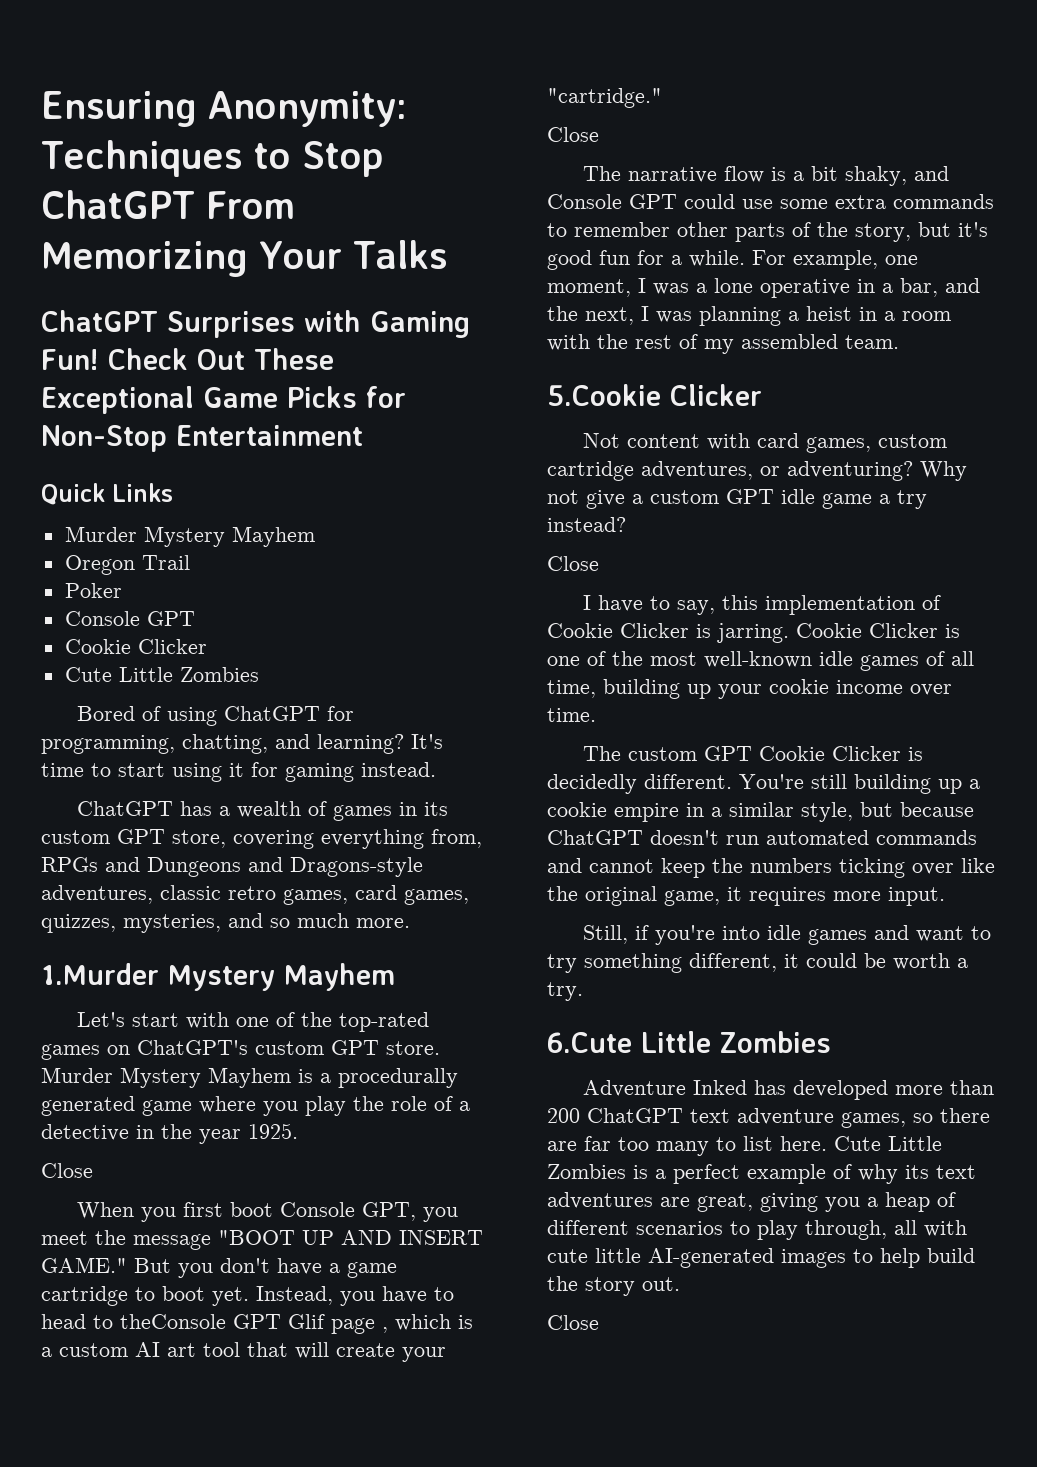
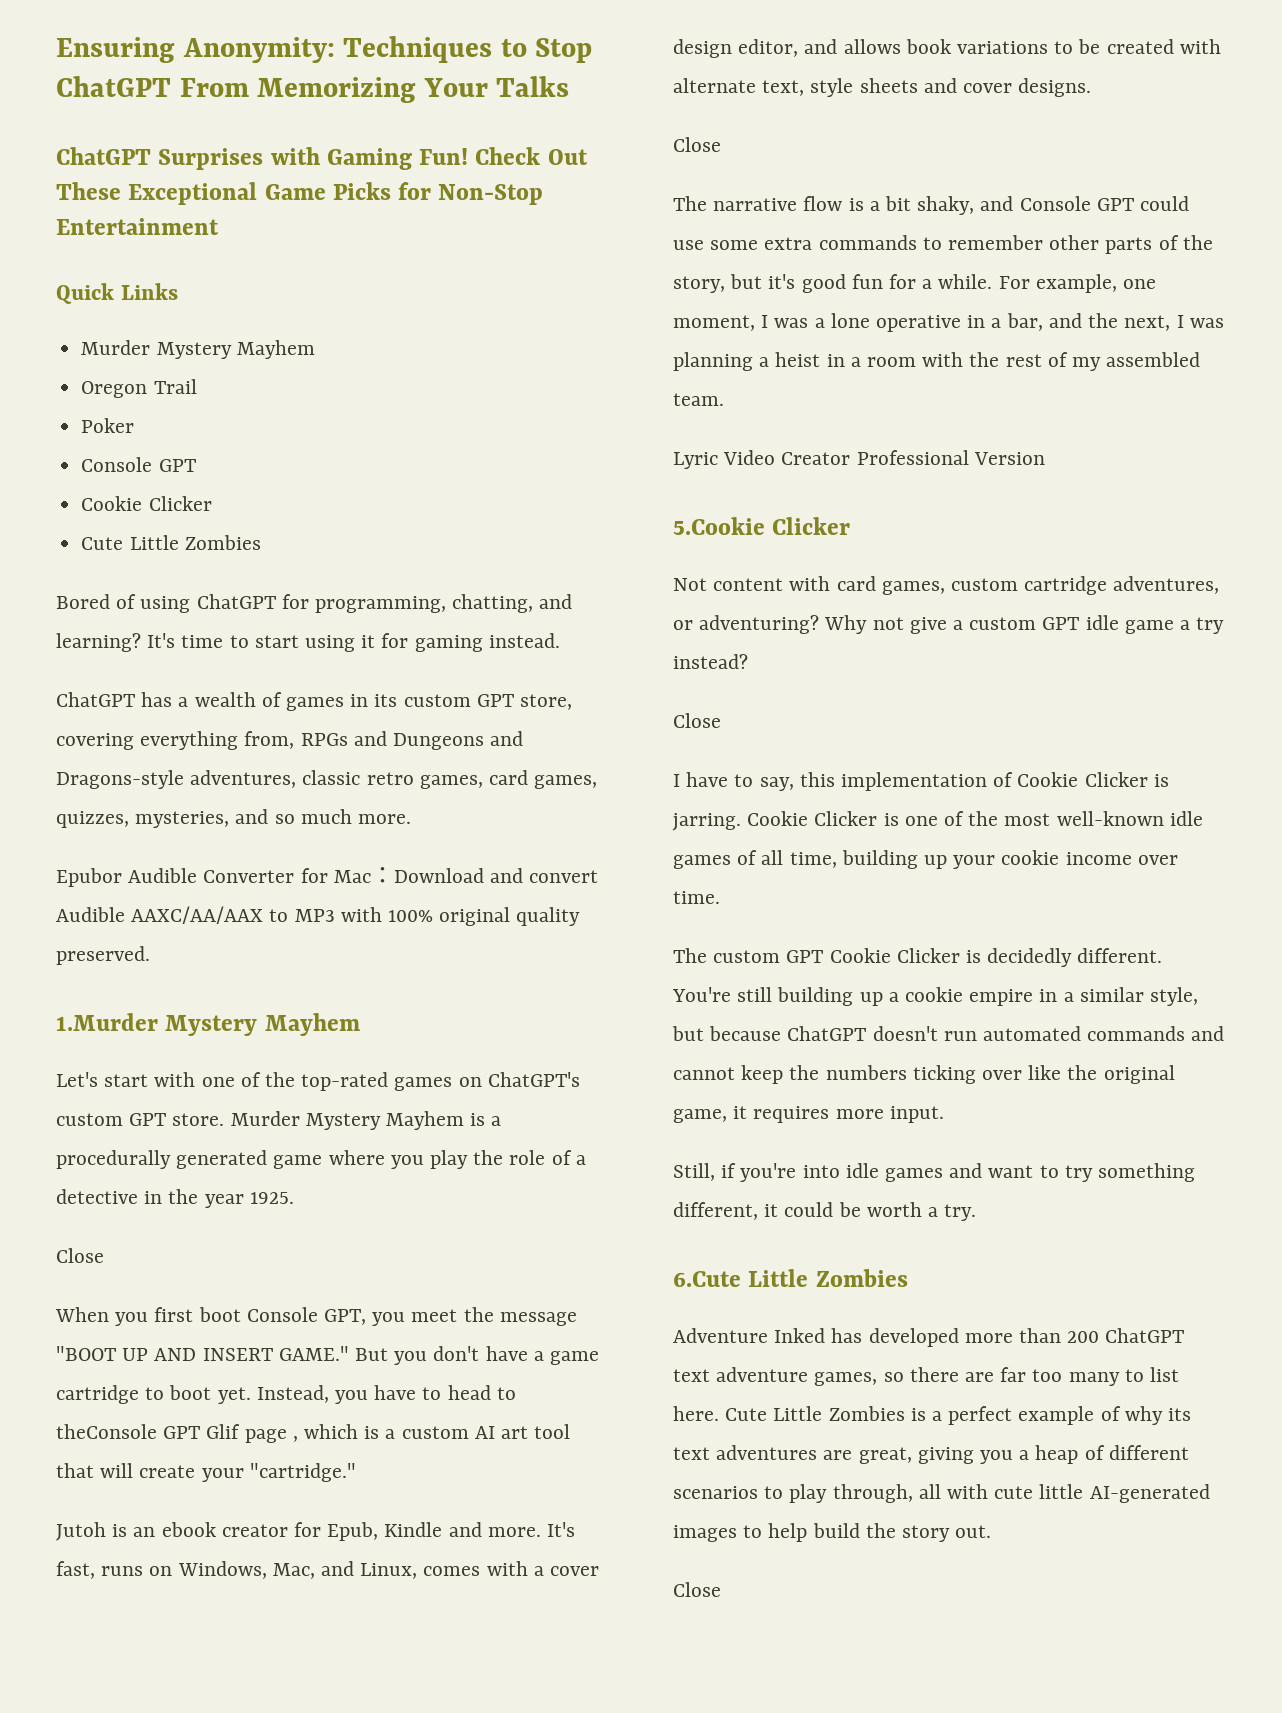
+ Epubor Audible Converter for Mac：Download and convert Audible AAXC/AA/AAX to MP3 with 100% original quality preserved.
+ Jutoh is an ebook creator for Epub, Kindle and more. It's fast, runs on Windows, Mac, and Linux, comes with a cover design editor, and allows book variations to be created with alternate text, style sheets and cover designs.
+ Lyric Video Creator Professional Version

